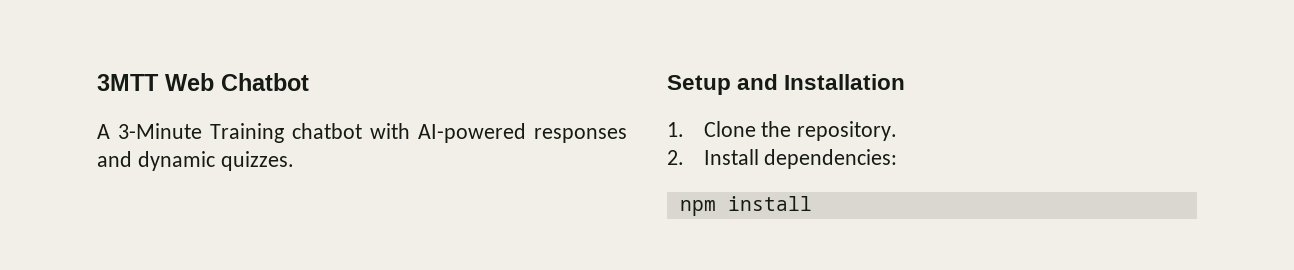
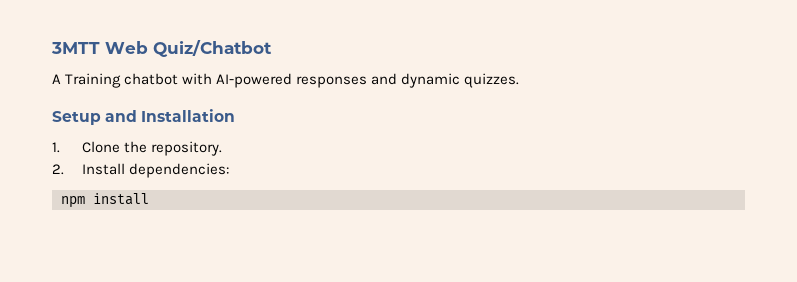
- 3MTT Web Chatbot
+ 3MTT Web Quiz/Chatbot
- A 3-Minute Training chatbot with AI-powered responses and dynamic quizzes.
+ A Training chatbot with AI-powered responses and dynamic quizzes.

